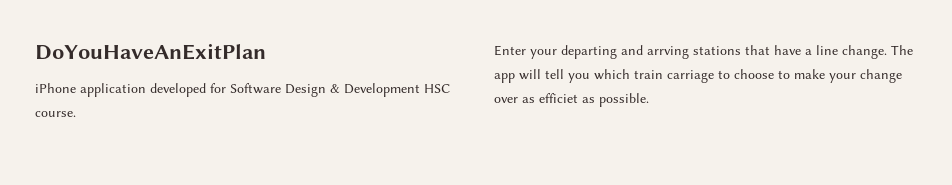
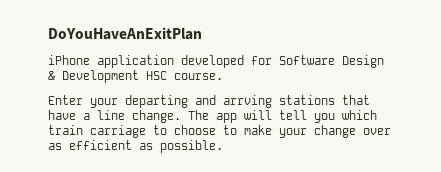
- The app will tell you which train carriage to choose to make your change over as efficiet as possible.
+ The app will tell you which train carriage to choose to make your change over as efficient as possible.

